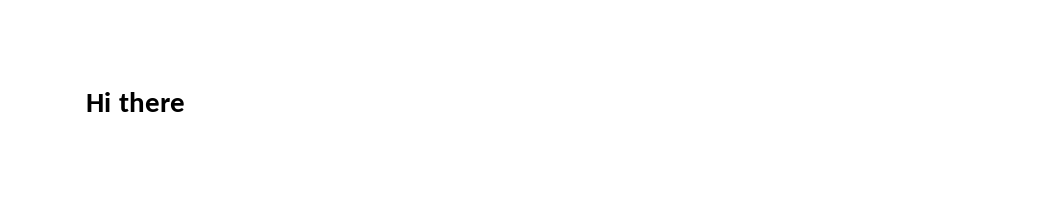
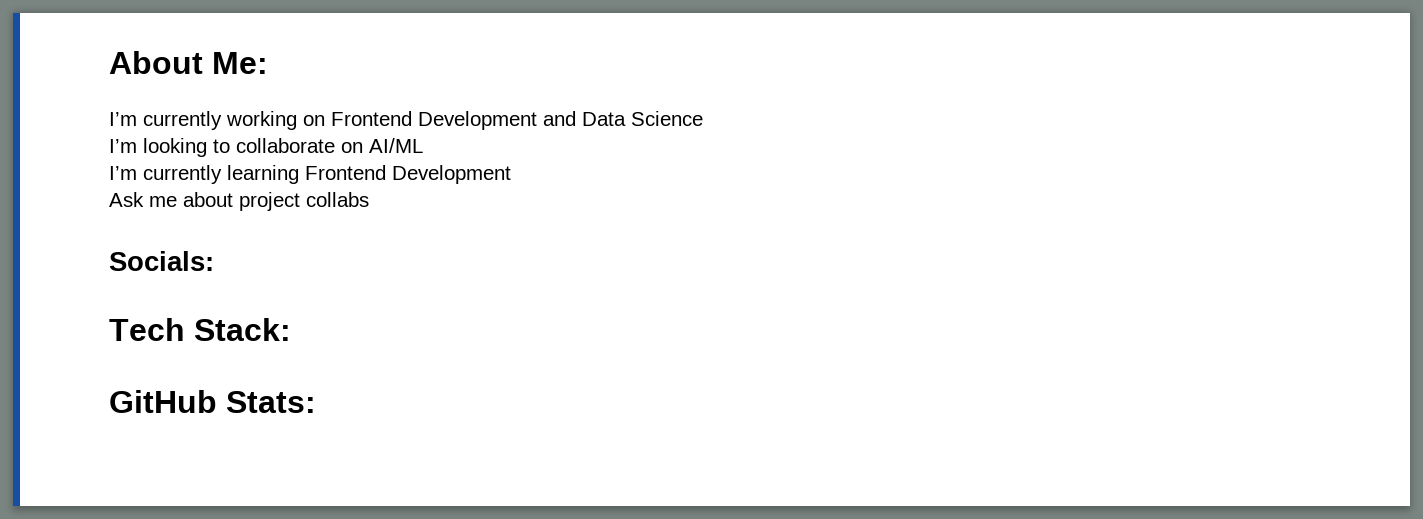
- Hi there
+ About Me:
+ I’m currently working on Frontend Development and Data Science
+ I’m looking to collaborate on AI/ML
+ I’m currently learning Frontend Development
+ Ask me about project collabs
+ Socials:
+ Tech Stack:
+ GitHub Stats:

